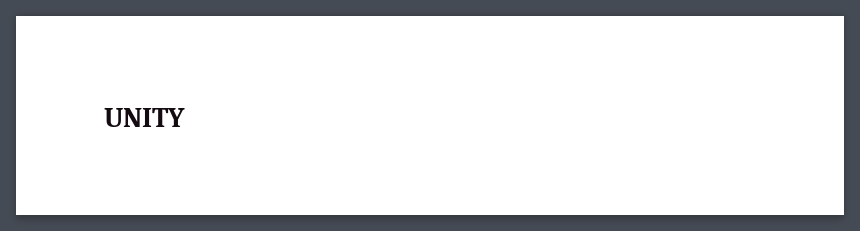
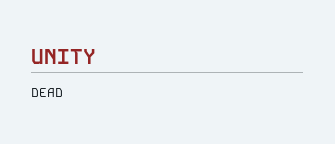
+ DEAD

